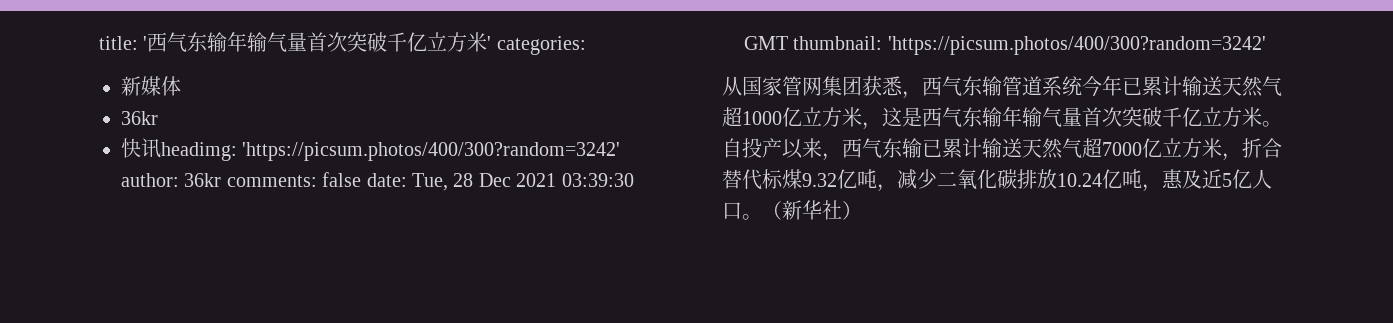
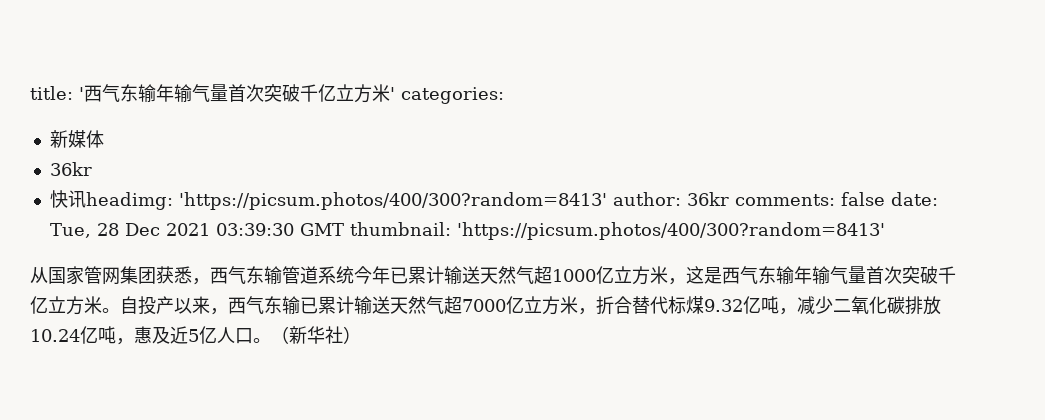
- 快讯headimg: 'https://picsum.photos/400/300?random=3242' author: 36kr comments: false date: Tue, 28 Dec 2021 03:39:30 GMT thumbnail: 'https://picsum.photos/400/300?random=3242'
+ 快讯headimg: 'https://picsum.photos/400/300?random=8413' author: 36kr comments: false date: Tue, 28 Dec 2021 03:39:30 GMT thumbnail: 'https://picsum.photos/400/300?random=8413'

